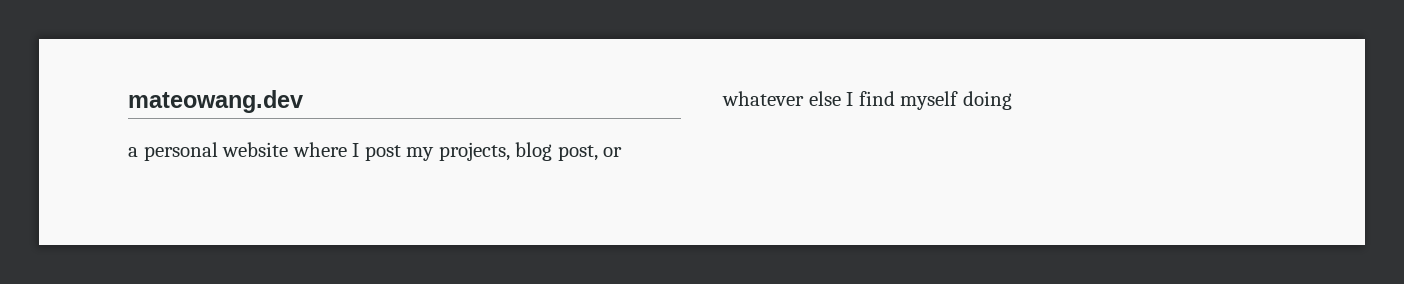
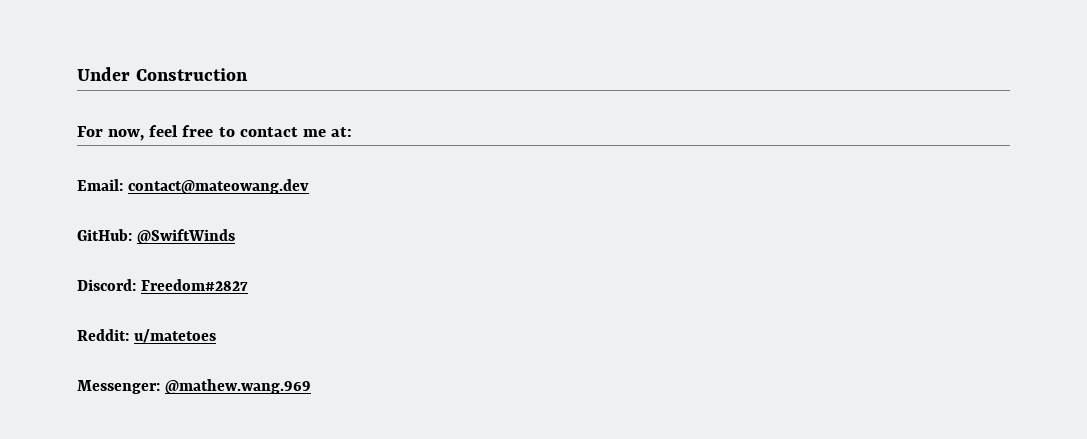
- mateowang.dev
- a personal website where I post my projects, blog post, or whatever else I find myself doing
+ Under Construction
+ For now, feel free to contact me at:
+ Email: contact@mateowang.dev
+ GitHub: @SwiftWinds
+ Discord: Freedom#2827
+ Reddit: u/matetoes
+ Messenger: @mathew.wang.969

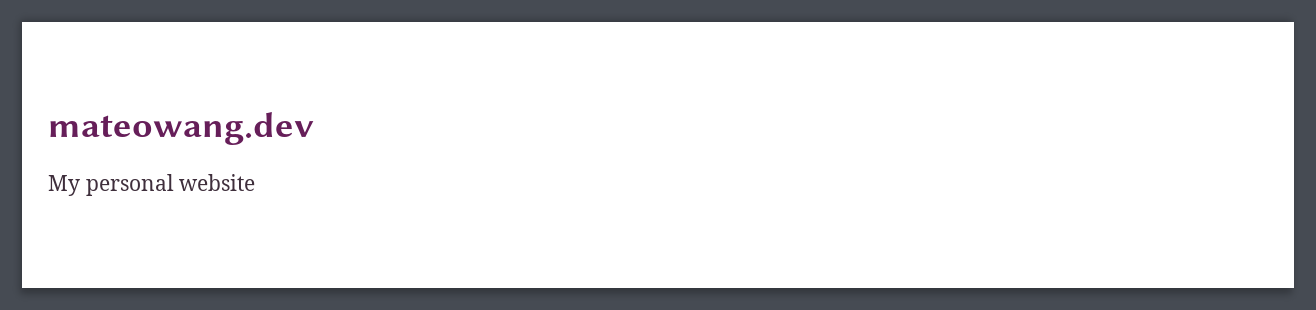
- Under Construction
- For now, feel free to contact me at:
- Email: contact@mateowang.dev
- GitHub: @SwiftWinds
- Discord: Freedom#2827
- Reddit: u/matetoes
- Messenger: @mathew.wang.969
+ mateowang.dev
+ My personal website

